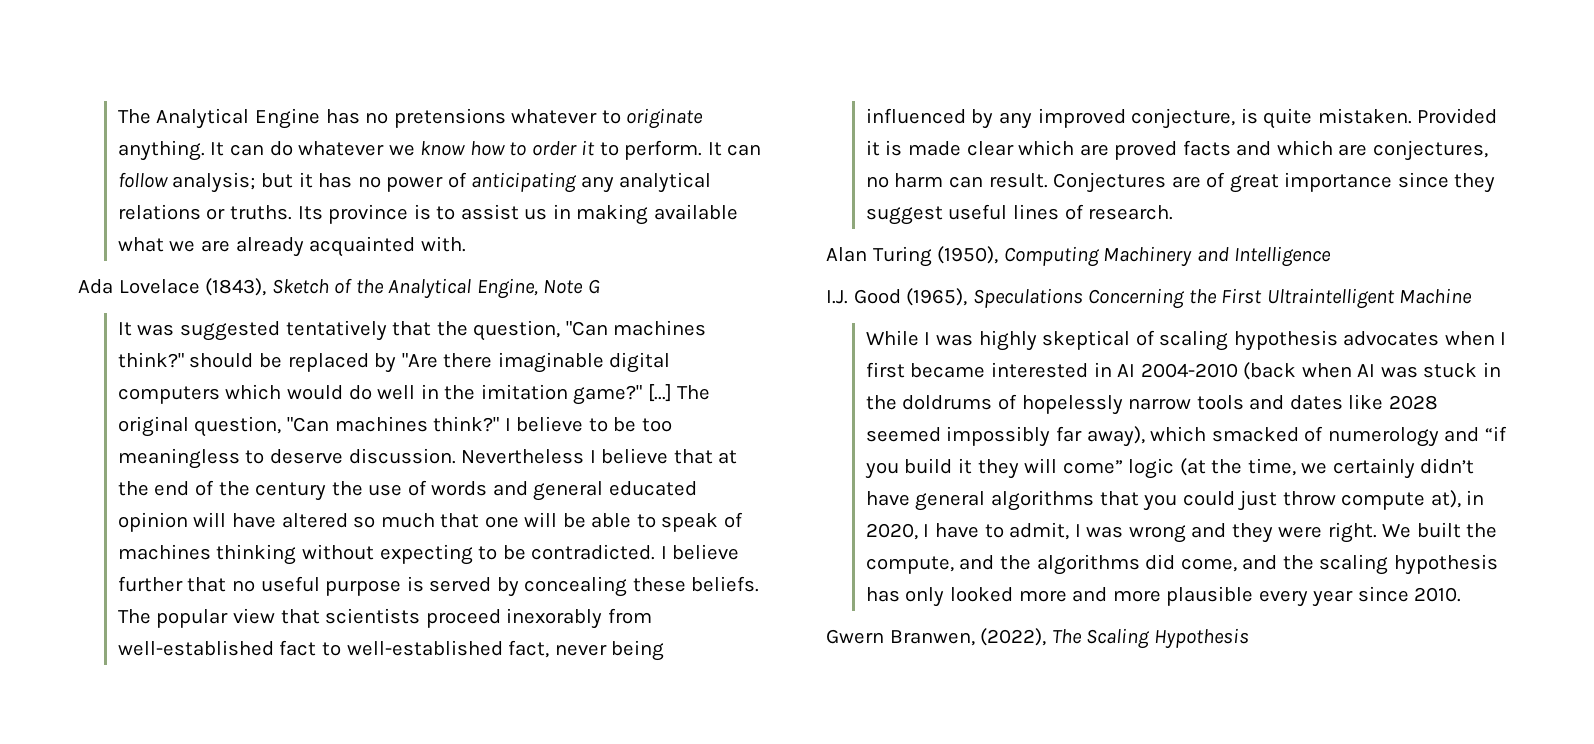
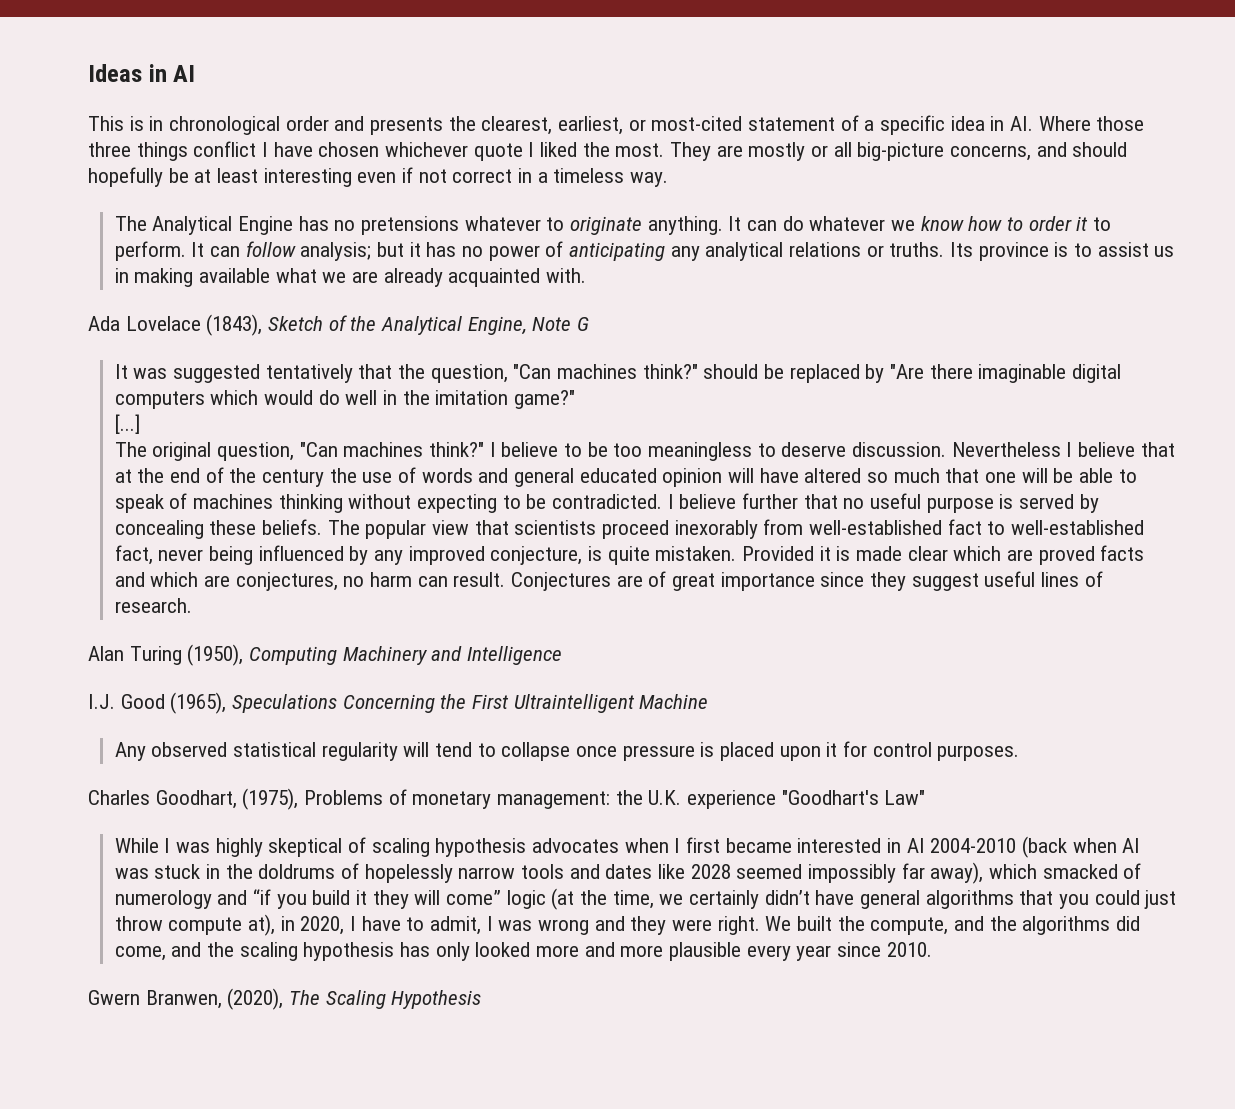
+ Ideas in AI
+ This is in chronological order and presents the clearest, earliest, or most-cited statement of a specific idea in AI. Where those three things conflict I have chosen whichever quote I liked the most. They are mostly or all big-picture concerns, and should hopefully be at least interesting even if not correct in a timeless way.
- It was suggested tentatively that the question, "Can machines think?" should be replaced by "Are there imaginable digital computers which would do well in the imitation game?" [...] The original question, "Can machines think?"
+ It was suggested tentatively that the question, "Can machines think?" should be replaced by "Are there imaginable digital computers which would do well in the imitation game?"
+ [...]
+ The original question, "Can machines think?"
+ Any observed statistical regularity will tend to collapse once pressure is placed upon it for control purposes.
+ Charles Goodhart, (1975), Problems of monetary management: the U.K. experience "Goodhart's Law"
- Gwern Branwen, (2022), The Scaling Hypothesis
+ Gwern Branwen, (2020), The Scaling Hypothesis

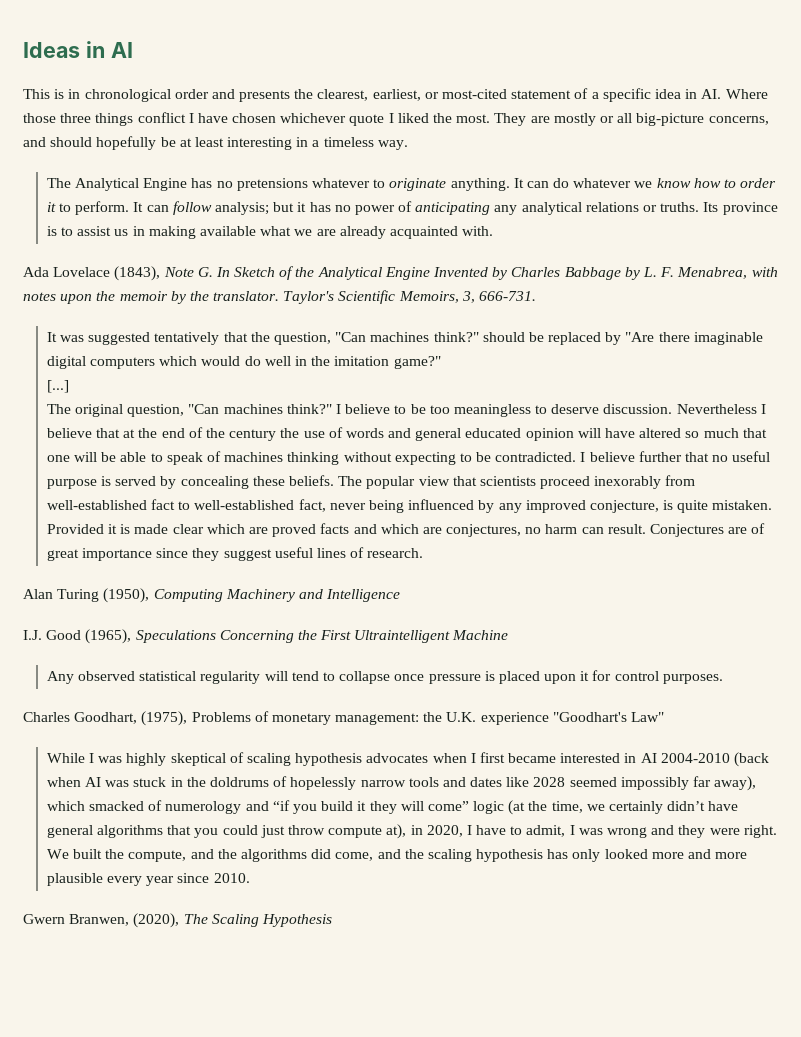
- They are mostly or all big-picture concerns, and should hopefully be at least interesting even if not correct in a timeless way.
+ They are mostly or all big-picture concerns, and should hopefully be at least interesting in a timeless way.
- Ada Lovelace (1843), Sketch of the Analytical Engine, Note G
+ Ada Lovelace (1843), Note G. In Sketch of the Analytical Engine Invented by Charles Babbage by L. F. Menabrea, with notes upon the memoir by the translator. Taylor's Scientific Memoirs, 3, 666-731.

